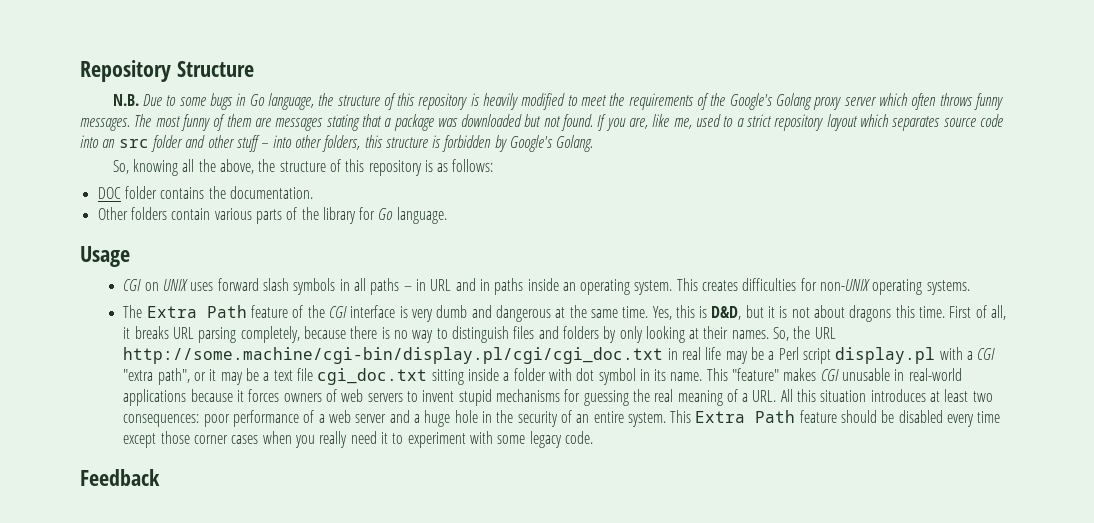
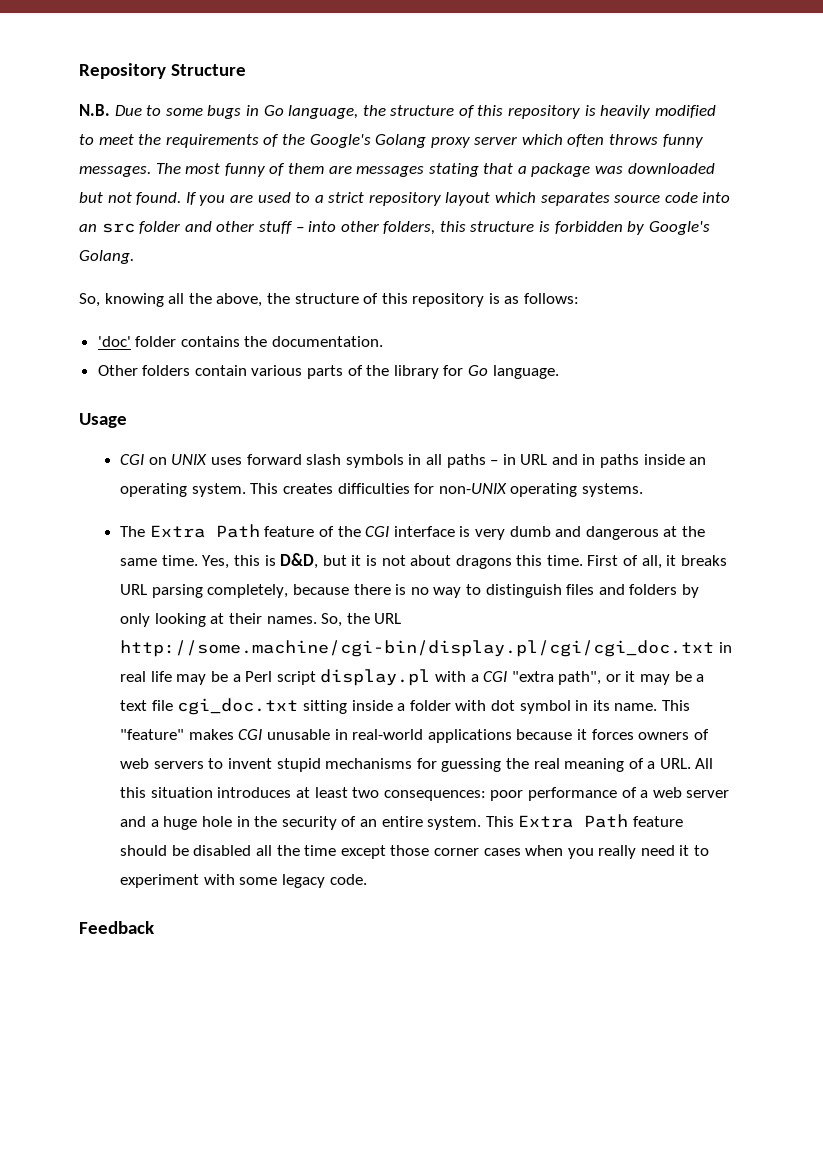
- If you are, like me, used to a strict repository layout which separates source code into an src folder and other stuff – into other folders, this structure is forbidden by Google's Golang.
+ If you are used to a strict repository layout which separates source code into an src folder and other stuff – into other folders, this structure is forbidden by Google's Golang.
- DOC folder contains the documentation.
+ 'doc' folder contains the documentation.
- This Extra Path feature should be disabled every time except those corner cases when you really need it to experiment with some legacy code.
+ This Extra Path feature should be disabled all the time except those corner cases when you really need it to experiment with some legacy code.

